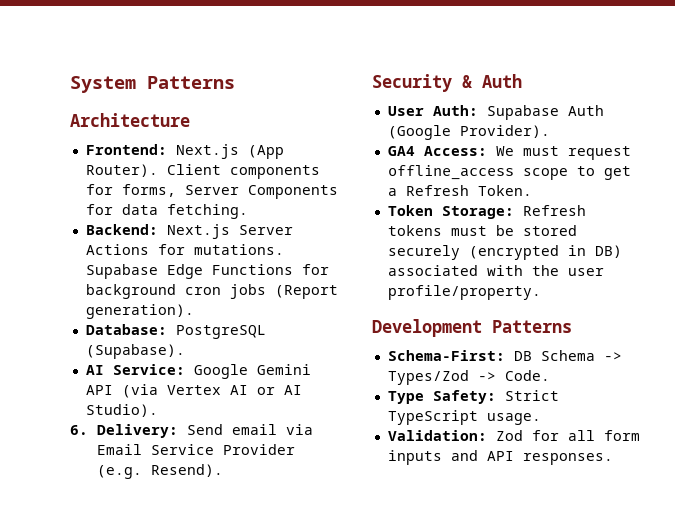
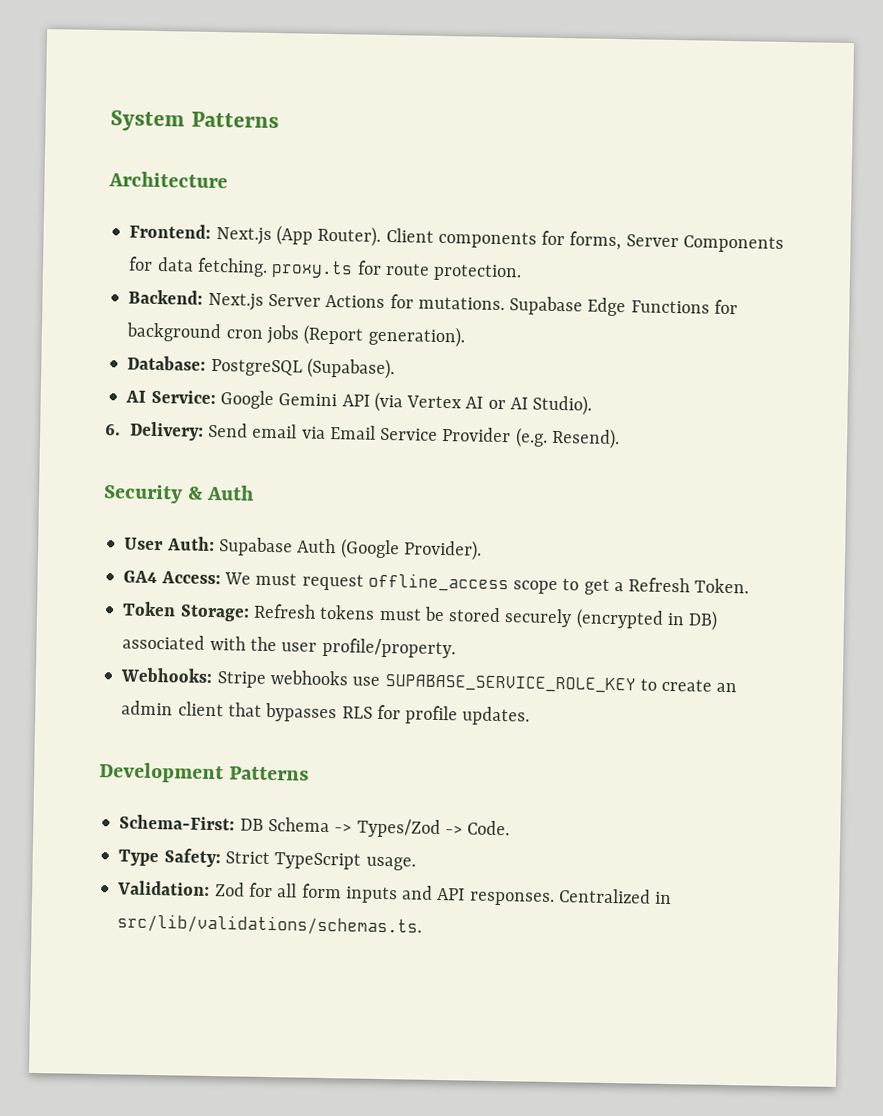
- Client components for forms, Server Components for data fetching.
+ Client components for forms, Server Components for data fetching. proxy.ts for route protection.
+ Webhooks: Stripe webhooks use SUPABASE_SERVICE_ROLE_KEY to create an admin client that bypasses RLS for profile updates.
+ Centralized in src/lib/validations/schemas.ts.

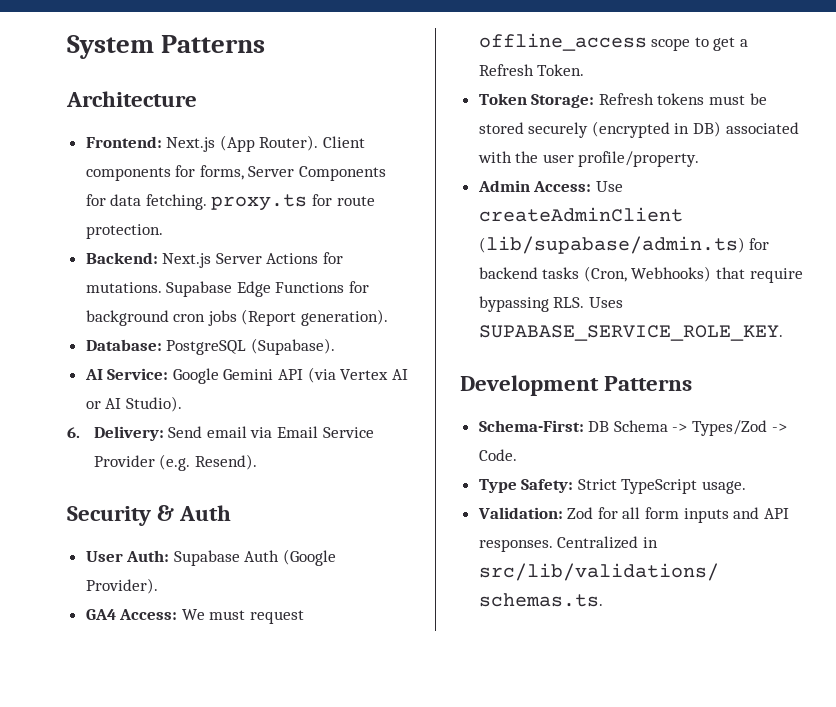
- Webhooks: Stripe webhooks use SUPABASE_SERVICE_ROLE_KEY to create an admin client that bypasses RLS for profile updates.
+ Admin Access: Use createAdminClient (lib/supabase/admin.ts) for backend tasks (Cron, Webhooks) that require bypassing RLS. Uses SUPABASE_SERVICE_ROLE_KEY.

